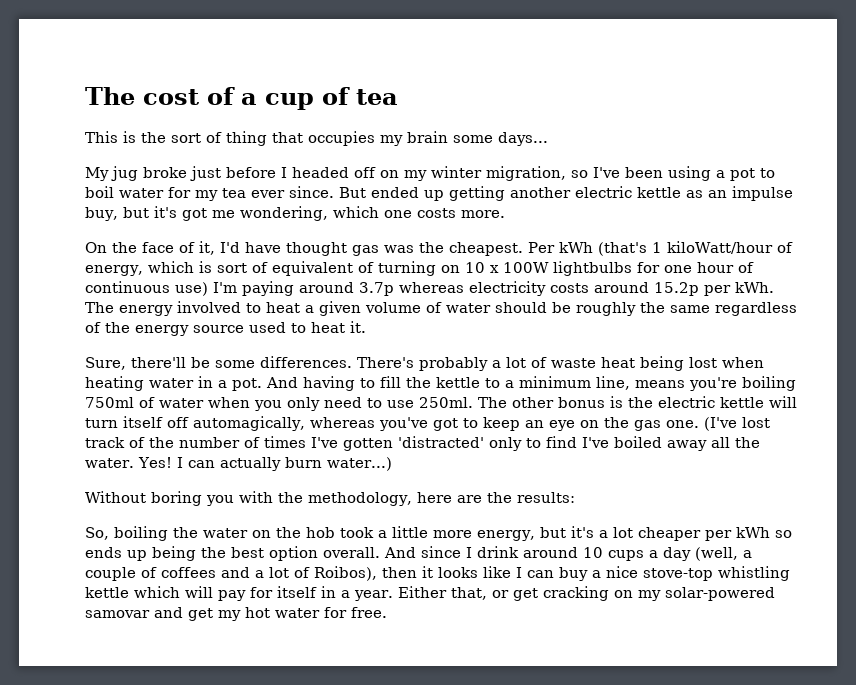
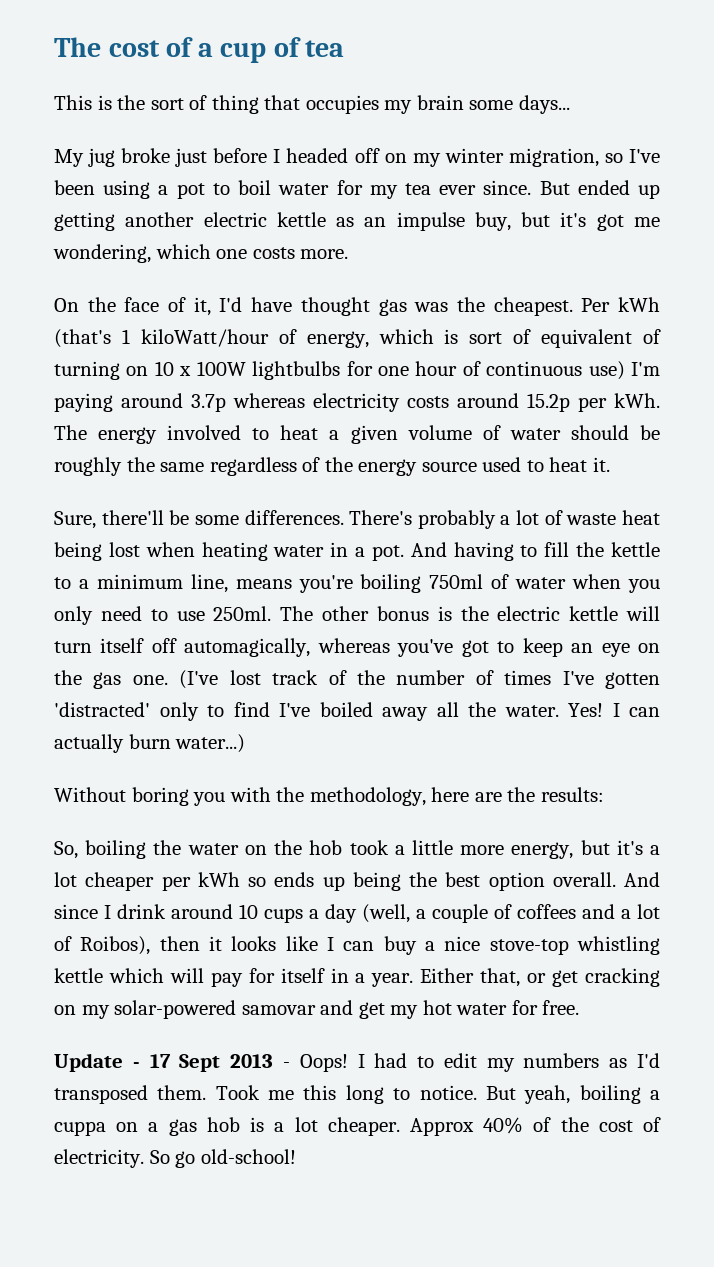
+ Update - 17 Sept 2013 - Oops! I had to edit my numbers as I'd transposed them. Took me this long to notice. But yeah, boiling a cuppa on a gas hob is a lot cheaper. Approx 40% of the cost of electricity. So go old-school!

